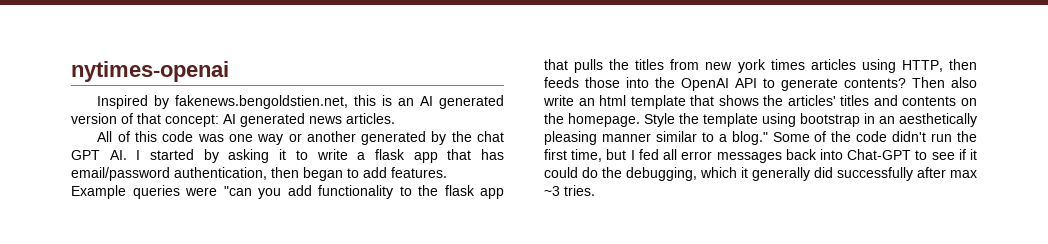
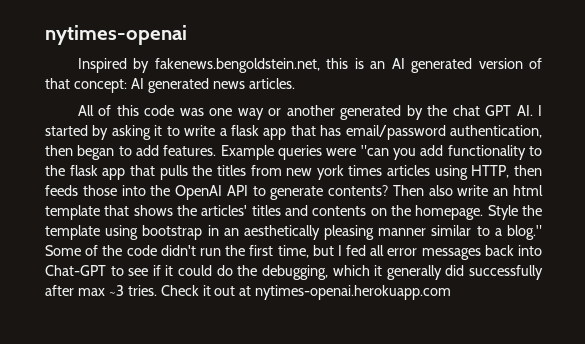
- Inspired by fakenews.bengoldstien.net, this is an AI generated version of that concept: AI generated news articles.
+ Inspired by fakenews.bengoldstein.net, this is an AI generated version of that concept: AI generated news articles.
+ Check it out at nytimes-openai.herokuapp.com

